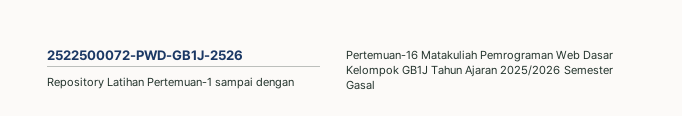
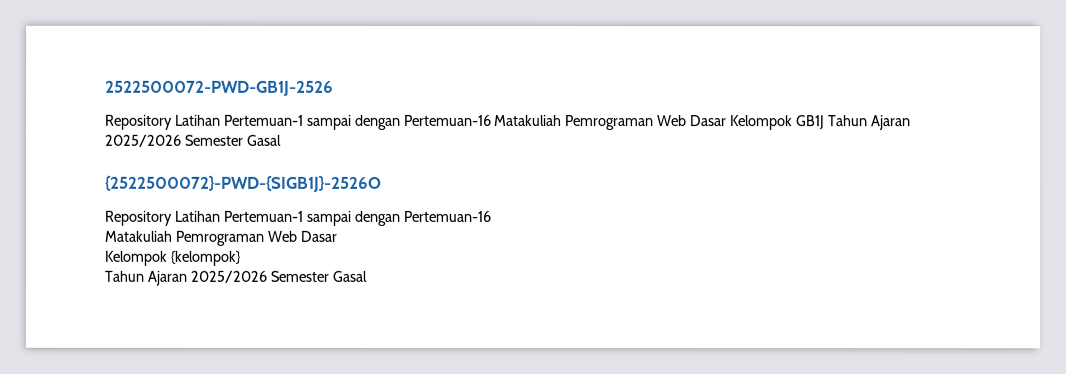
+ {2522500072}-PWD-{SIGB1J}-2526O
+ Repository Latihan Pertemuan-1 sampai dengan Pertemuan-16
+ Matakuliah Pemrograman Web Dasar
+ Kelompok {kelompok}
+ Tahun Ajaran 2025/2026 Semester Gasal

